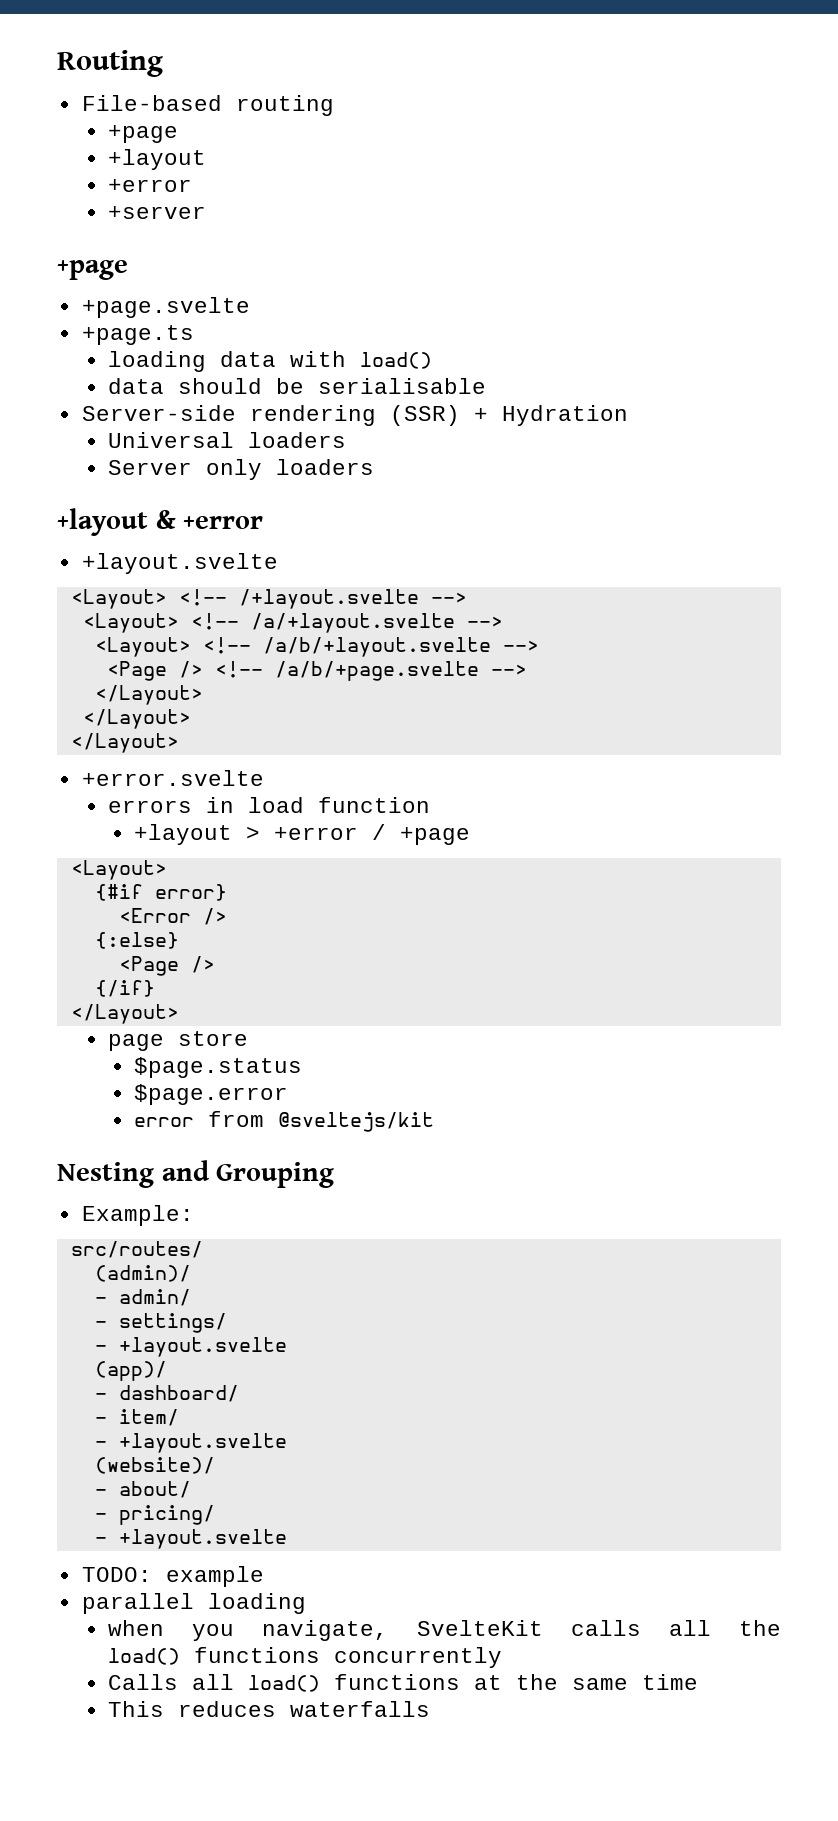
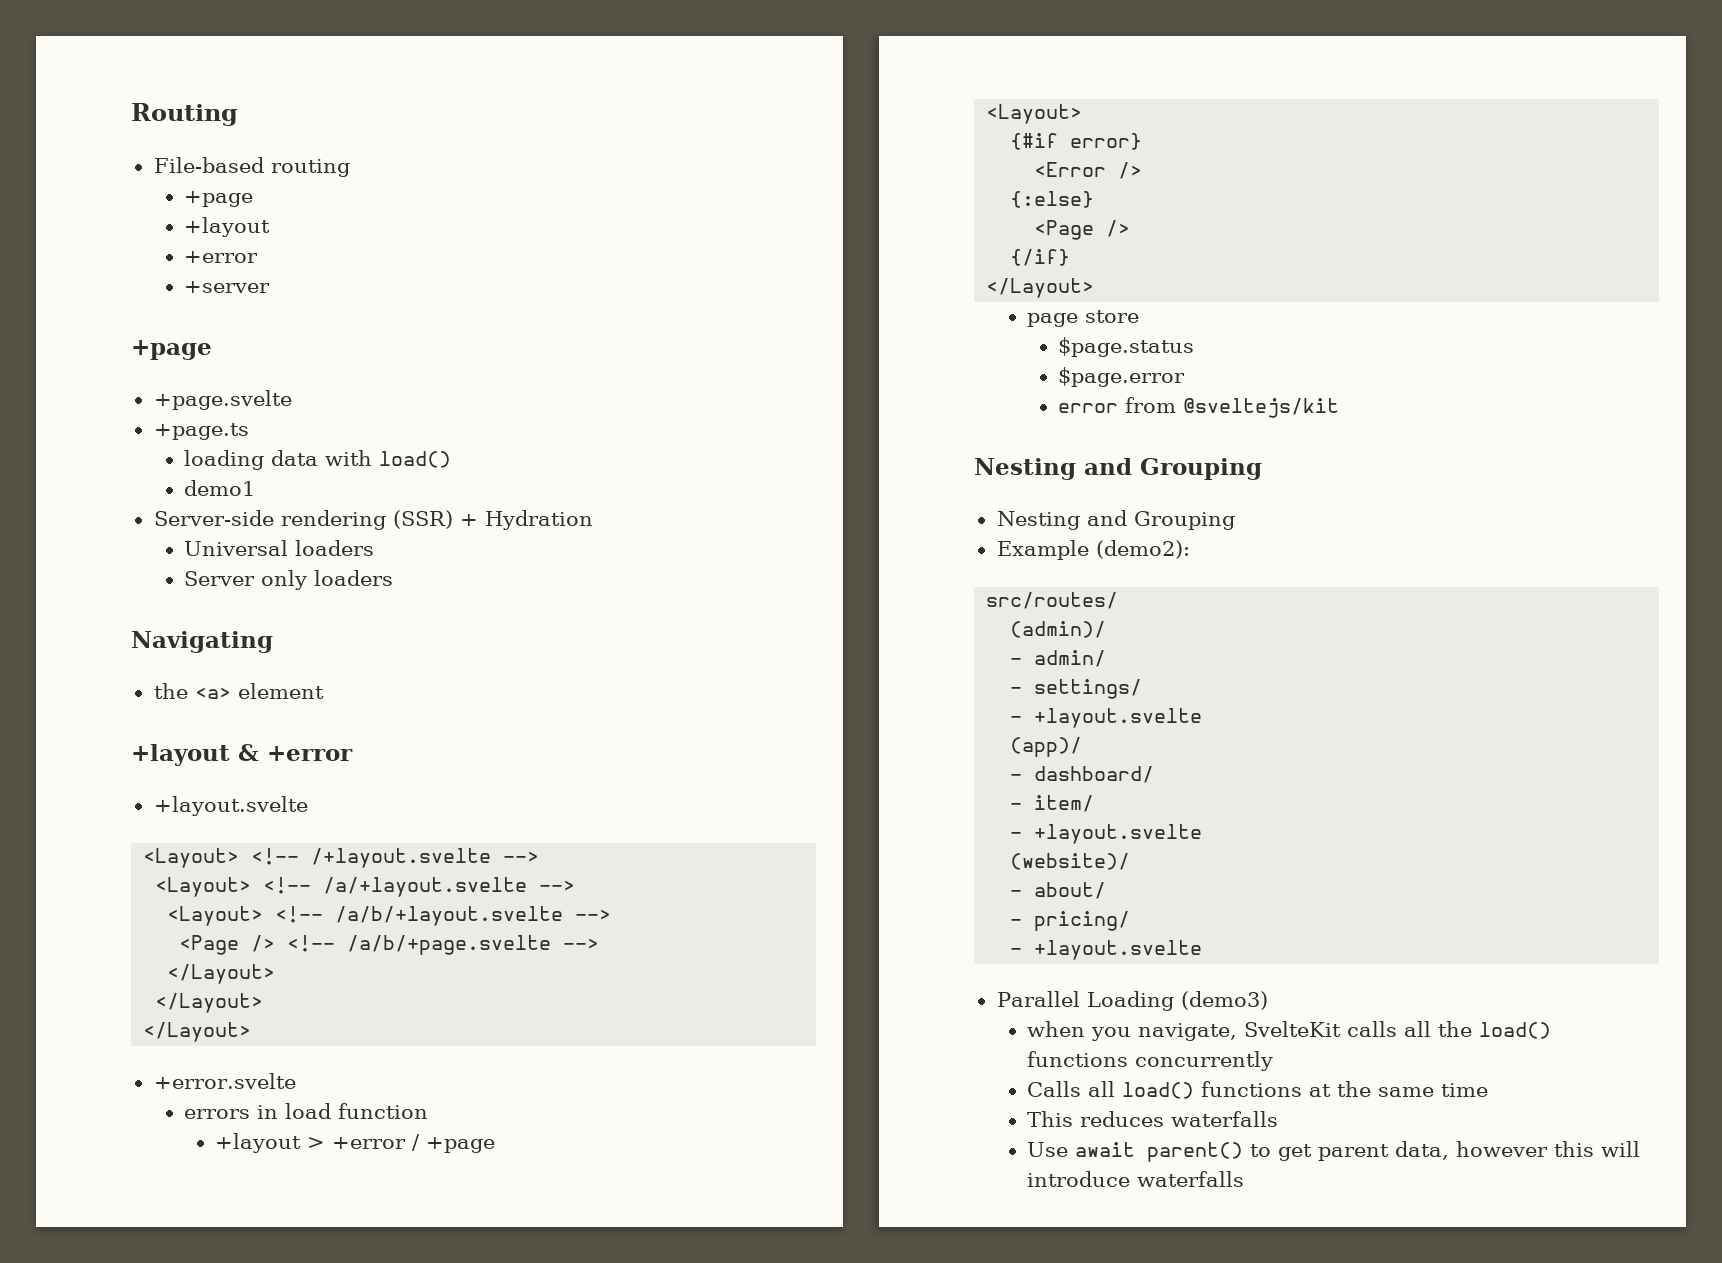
- data should be serialisable
+ demo1
+ Navigating
+ the <a> element
  error from @sveltejs/kit
  Nesting and Grouping
- Example:
+ Nesting and Grouping
+ Example (demo2):
- TODO: example
- parallel loading
+ Parallel Loading (demo3)
+ Use await parent() to get parent data, however this will introduce waterfalls

